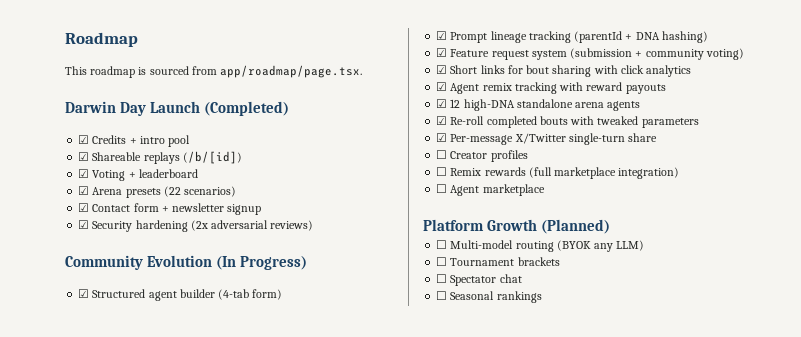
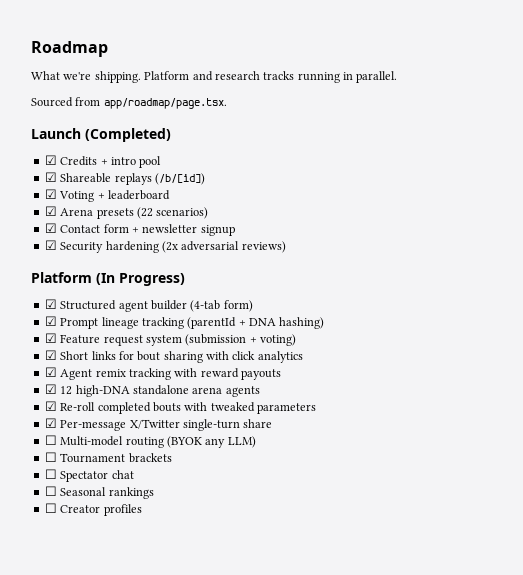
- This roadmap is sourced from app/roadmap/page.tsx.
+ What we're shipping. Platform and research tracks running in parallel.
+ Sourced from app/roadmap/page.tsx.
- Darwin Day Launch (Completed)
+ Launch (Completed)
- Community Evolution (In Progress)
+ Platform (In Progress)
- ☑ Feature request system (submission + community voting)
+ ☑ Feature request system (submission + voting)
- ☐ Creator profiles
- ☐ Remix rewards (full marketplace integration)
- ☐ Agent marketplace
- Platform Growth (Planned)
+ ☐ Creator profiles

